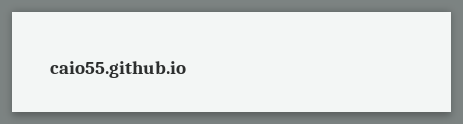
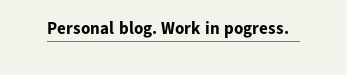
- caio55.github.io
+ Personal blog. Work in pogress.

